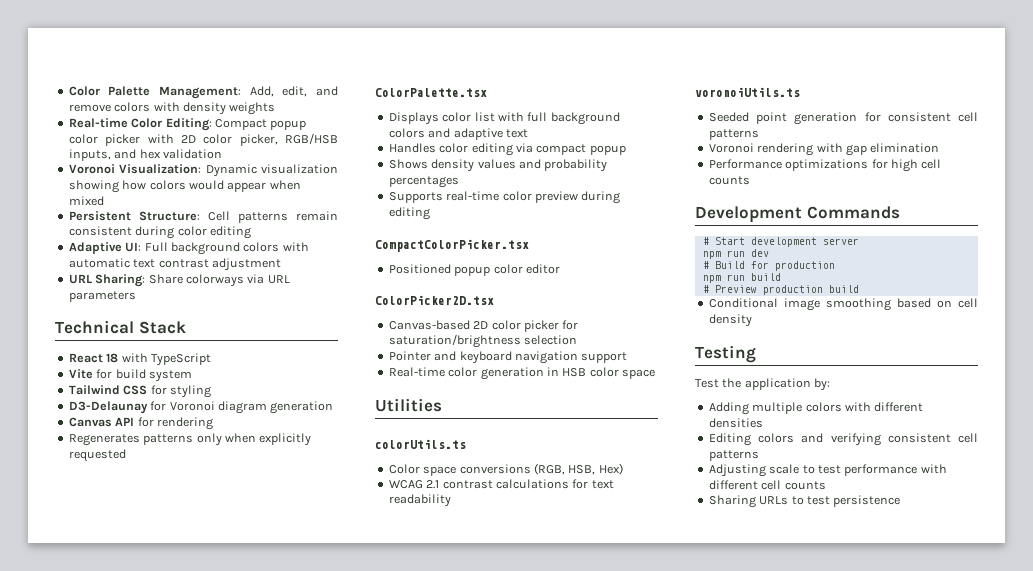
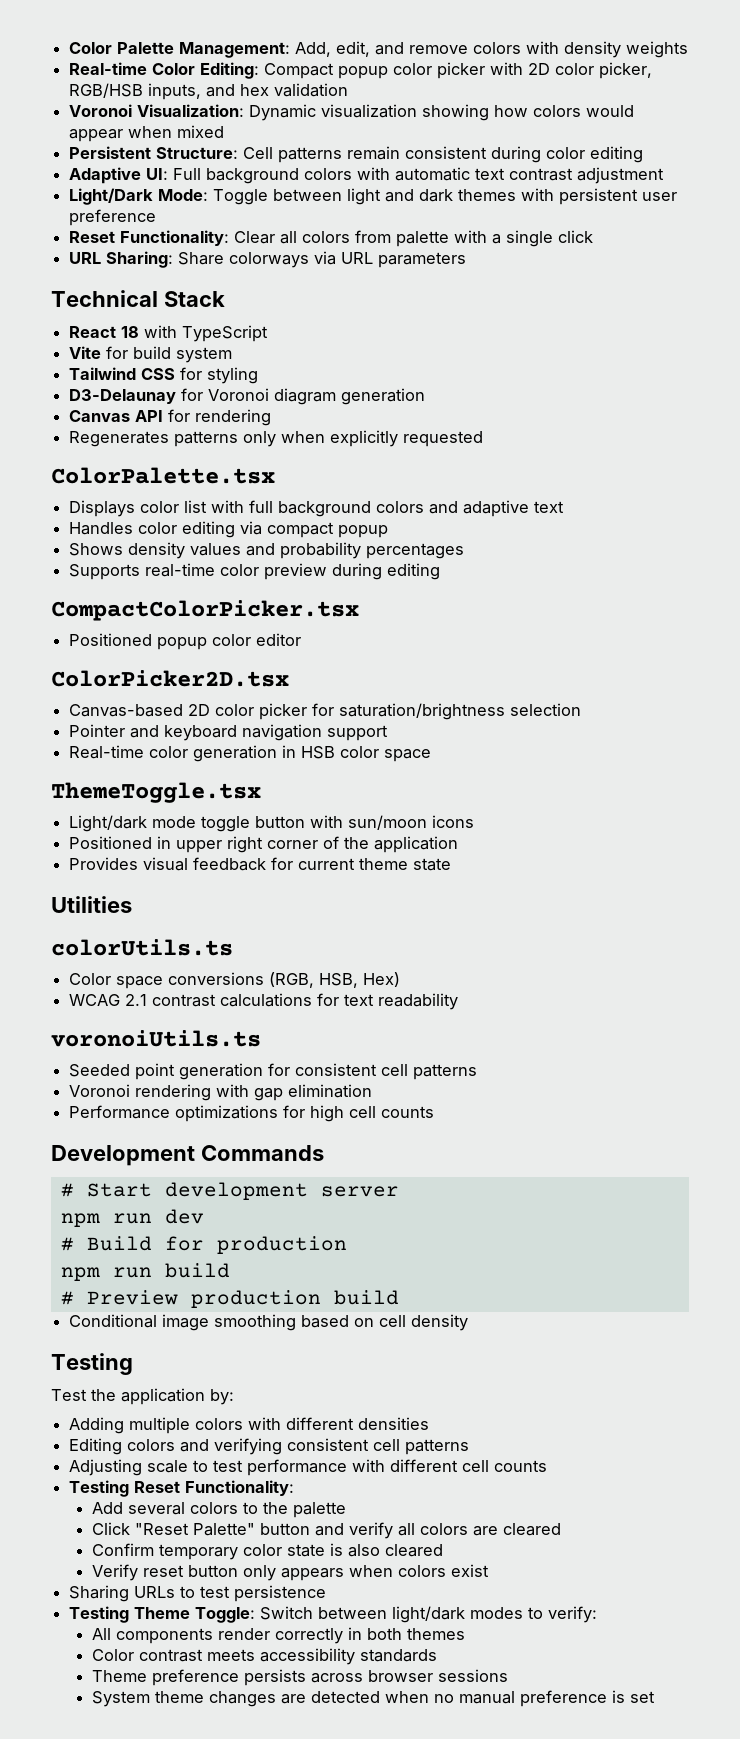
+ Light/Dark Mode: Toggle between light and dark themes with persistent user preference
+ Reset Functionality: Clear all colors from palette with a single click
+ ThemeToggle.tsx
+ Light/dark mode toggle button with sun/moon icons
+ Positioned in upper right corner of the application
+ Provides visual feedback for current theme state
+ Testing Reset Functionality:
+ Add several colors to the palette
+ Click "Reset Palette" button and verify all colors are cleared
+ Confirm temporary color state is also cleared
+ Verify reset button only appears when colors exist
+ Testing Theme Toggle: Switch between light/dark modes to verify:
+ All components render correctly in both themes
+ Color contrast meets accessibility standards
+ Theme preference persists across browser sessions
+ System theme changes are detected when no manual preference is set

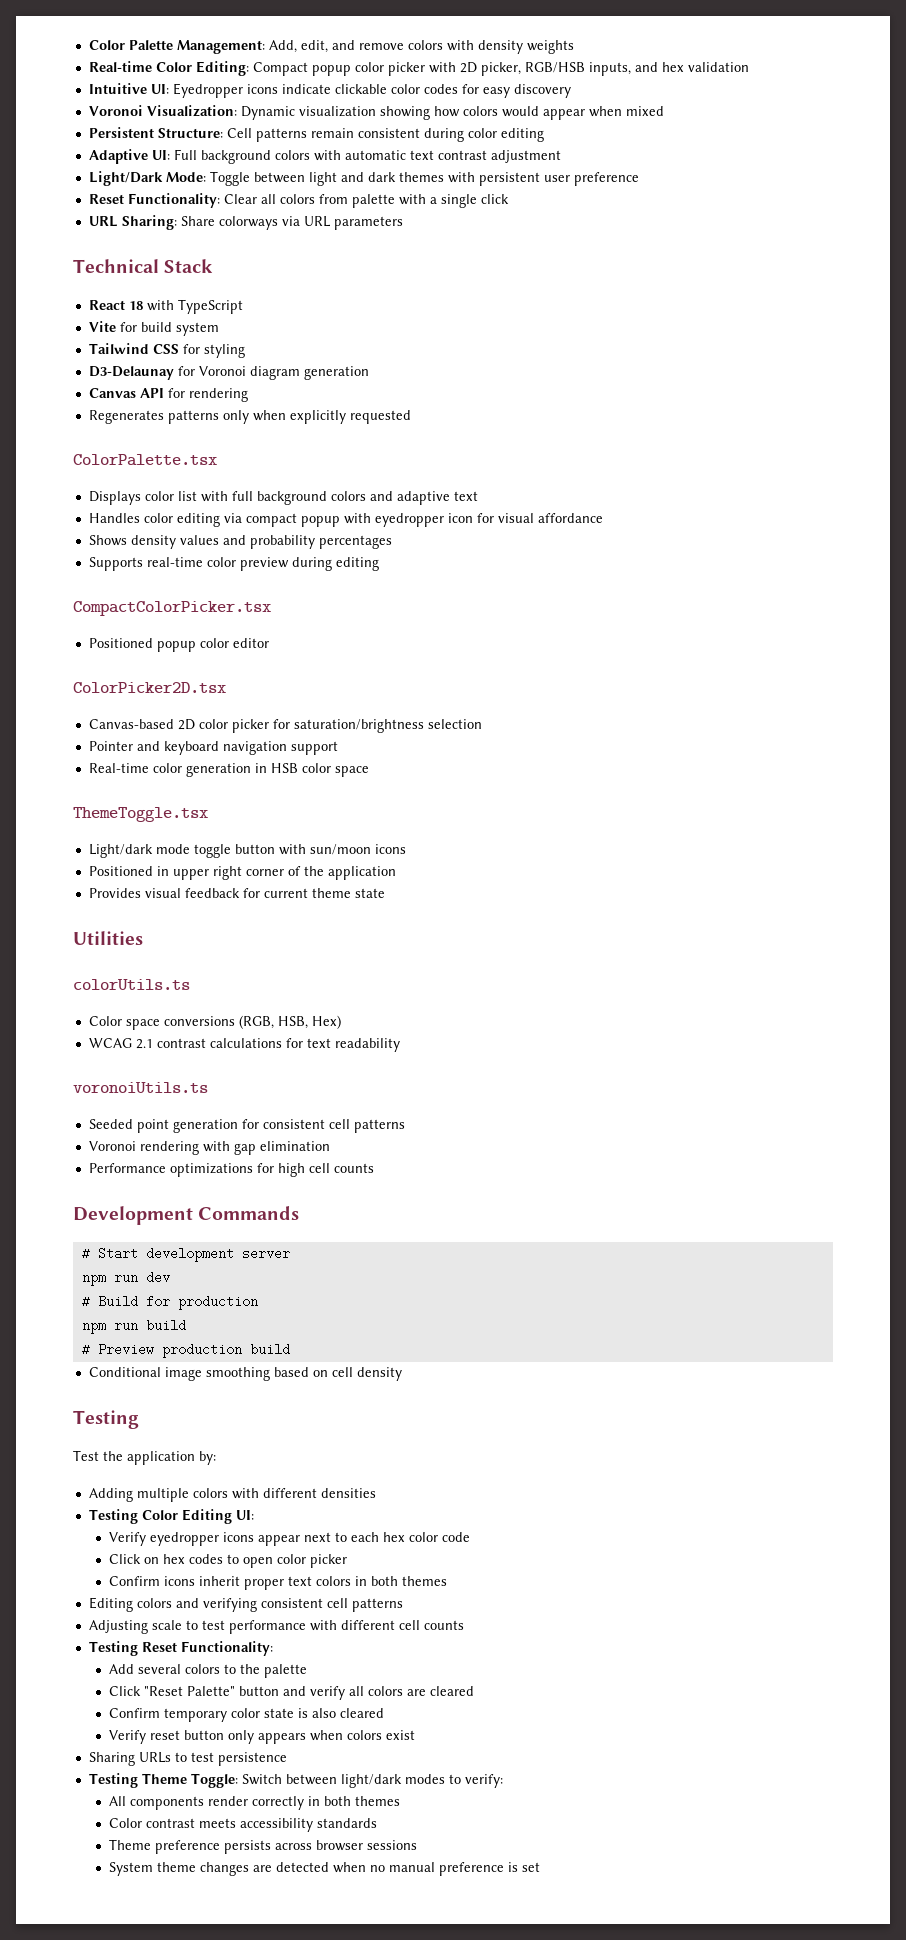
- Real-time Color Editing: Compact popup color picker with 2D color picker, RGB/HSB inputs, and hex validation
+ Real-time Color Editing: Compact popup color picker with 2D picker, RGB/HSB inputs, and hex validation
+ Intuitive UI: Eyedropper icons indicate clickable color codes for easy discovery
- Handles color editing via compact popup
+ Handles color editing via compact popup with eyedropper icon for visual affordance
+ Testing Color Editing UI:
+ Verify eyedropper icons appear next to each hex color code
+ Click on hex codes to open color picker
+ Confirm icons inherit proper text colors in both themes

